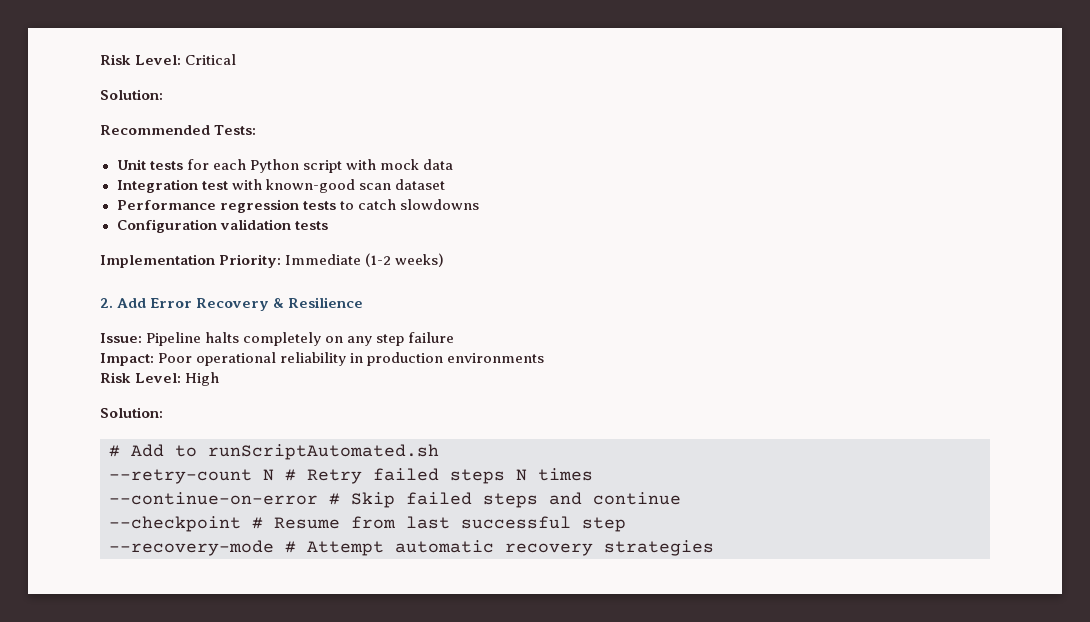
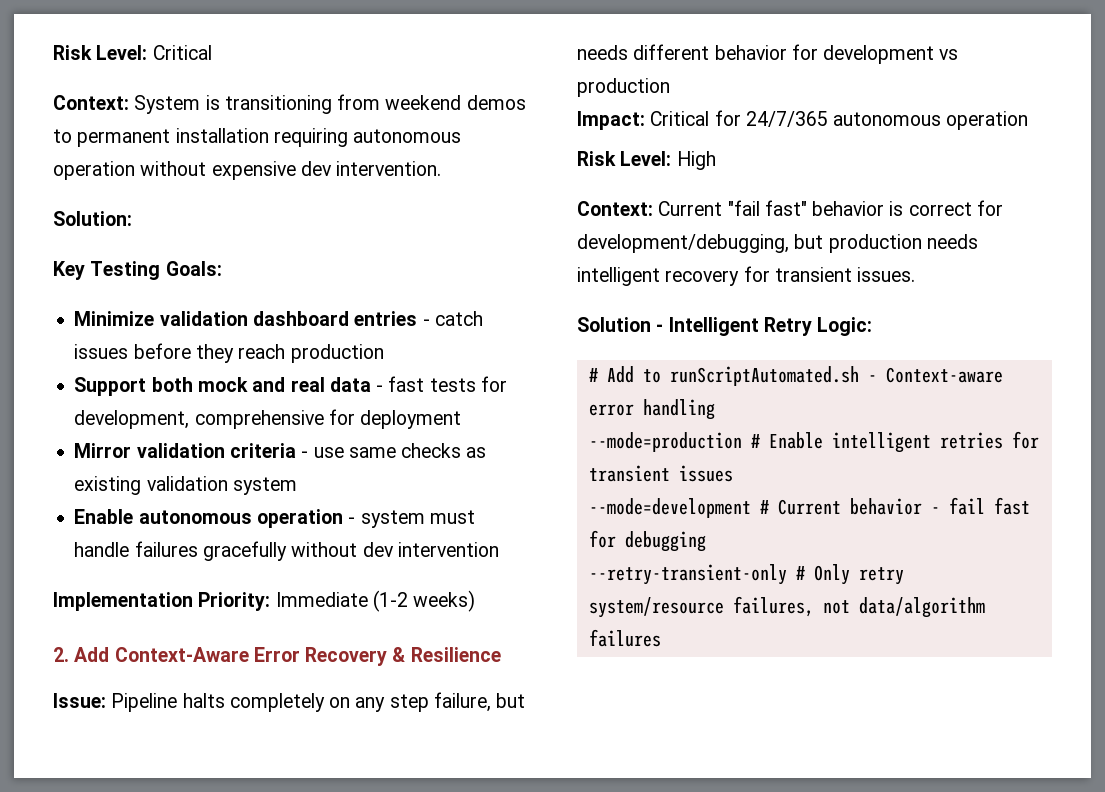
  Risk Level: Critical
+ Context: System is transitioning from weekend demos to permanent installation requiring autonomous operation without expensive dev intervention.
  Solution:
- Recommended Tests:
- Unit tests for each Python script with mock data
- Integration test with known-good scan dataset
- Performance regression tests to catch slowdowns
- Configuration validation tests
+ Key Testing Goals:
+ Minimize validation dashboard entries - catch issues before they reach production
+ Support both mock and real data - fast tests for development, comprehensive for deployment
+ Mirror validation criteria - use same checks as existing validation system
+ Enable autonomous operation - system must handle failures gracefully without dev intervention
- 2. Add Error Recovery & Resilience
+ 2. Add Context-Aware Error Recovery & Resilience
- Issue: Pipeline halts completely on any step failure
- Impact: Poor operational reliability in production environments
+ Issue: Pipeline halts completely on any step failure, but needs different behavior for development vs production
+ Impact: Critical for 24/7/365 autonomous operation
  Risk Level: High
- Solution:
- # Add to runScriptAutomated.sh
- --retry-count N # Retry failed steps N times
- --continue-on-error # Skip failed steps and continue
- --checkpoint # Resume from last successful step
- --recovery-mode # Attempt automatic recovery strategies
+ Context: Current "fail fast" behavior is correct for development/debugging, but production needs intelligent recovery for transient issues.
+ Solution - Intelligent Retry Logic:
+ # Add to runScriptAutomated.sh - Context-aware error handling
+ --mode=production # Enable intelligent retries for transient issues
+ --mode=development # Current behavior - fail fast for debugging
+ --retry-transient-only # Only retry system/resource failures, not data/algorithm failures

